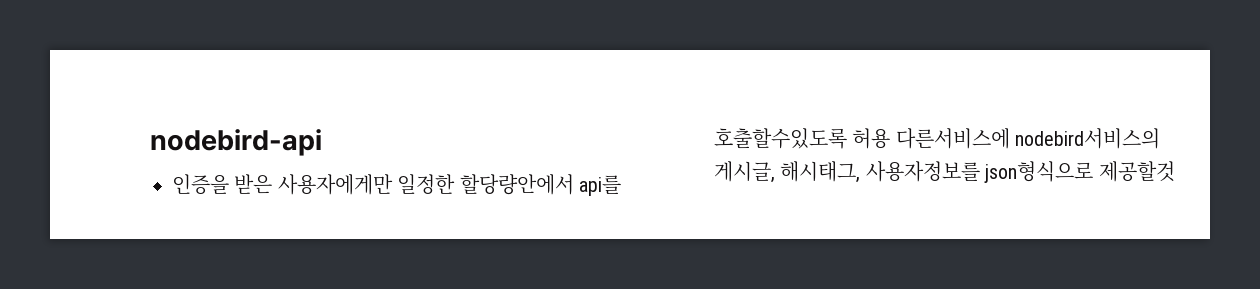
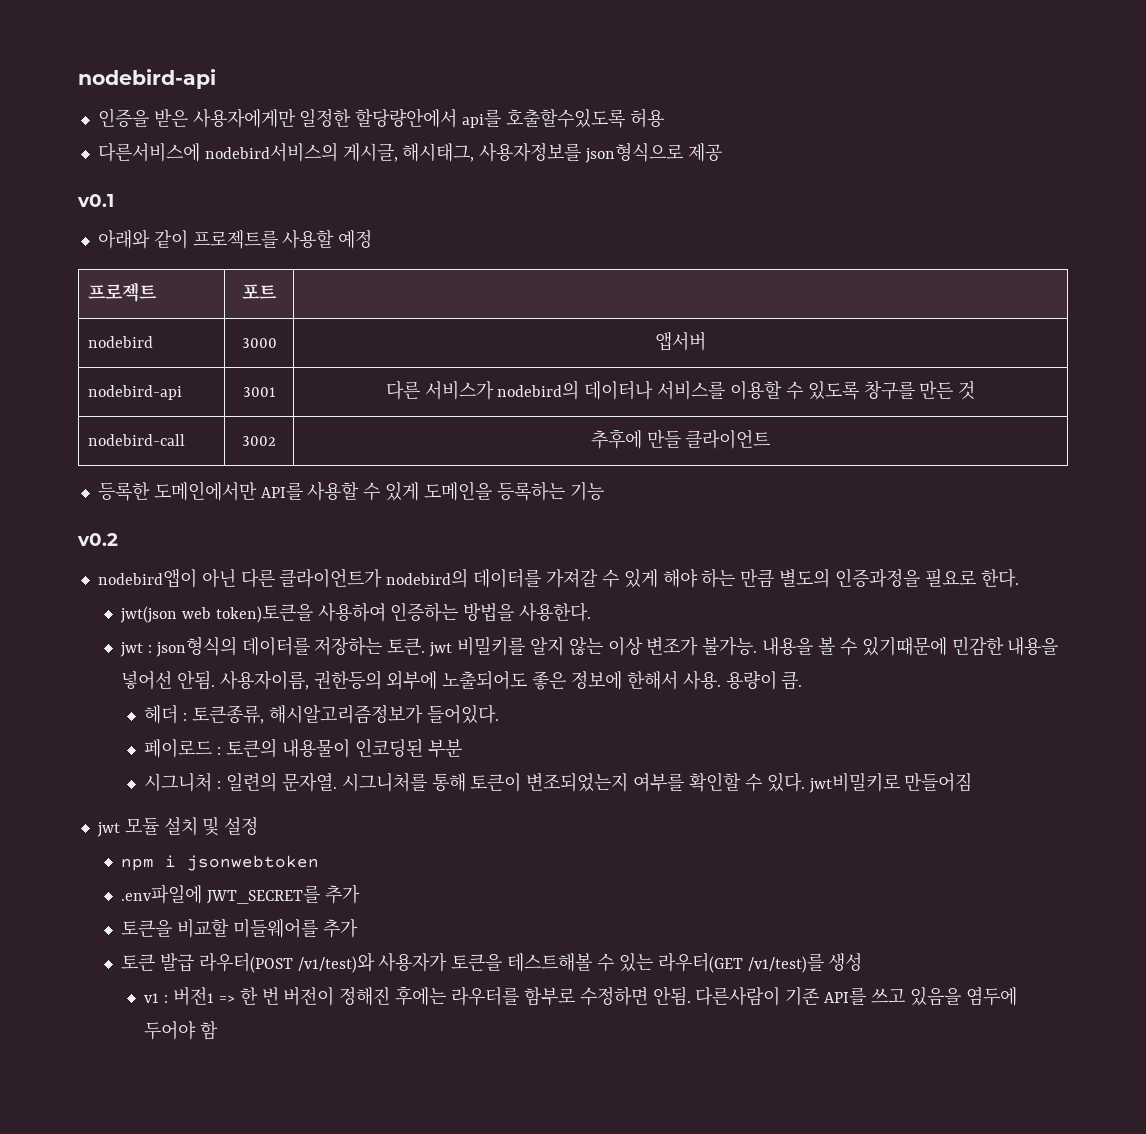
- 인증을 받은 사용자에게만 일정한 할당량안에서 api를 호출할수있도록 허용 다른서비스에 nodebird서비스의 게시글, 해시태그, 사용자정보를 json형식으로 제공할것
+ 인증을 받은 사용자에게만 일정한 할당량안에서 api를 호출할수있도록 허용
+ 다른서비스에 nodebird서비스의 게시글, 해시태그, 사용자정보를 json형식으로 제공
+ v0.1
+ 아래와 같이 프로젝트를 사용할 예정
+ 프로젝트 | 포트 |
+ nodebird | 3000 | 앱서버
+ nodebird-api | 3001 | 다른 서비스가 nodebird의 데이터나 서비스를 이용할 수 있도록 창구를 만든 것
+ nodebird-call | 3002 | 추후에 만들 클라이언트
+ 등록한 도메인에서만 API를 사용할 수 있게 도메인을 등록하는 기능
+ v0.2
+ nodebird앱이 아닌 다른 클라이언트가 nodebird의 데이터를 가져갈 수 있게 해야 하는 만큼 별도의 인증과정을 필요로 한다.
+ jwt(json web token)토큰을 사용하여 인증하는 방법을 사용한다.
+ jwt : json형식의 데이터를 저장하는 토큰. jwt 비밀키를 알지 않는 이상 변조가 불가능. 내용을 볼 수 있기때문에 민감한 내용을 넣어선 안됨. 사용자이름, 권한등의 외부에 노출되어도 좋은 정보에 한해서 사용. 용량이 큼.
+ 헤더 : 토큰종류, 해시알고리즘정보가 들어있다.
+ 페이로드 : 토큰의 내용물이 인코딩된 부분
+ 시그니처 : 일련의 문자열. 시그니처를 통해 토큰이 변조되었는지 여부를 확인할 수 있다. jwt비밀키로 만들어짐
+ jwt 모듈 설치 및 설정
+ npm i jsonwebtoken
+ .env파일에 JWT_SECRET를 추가
+ 토큰을 비교할 미들웨어를 추가
+ 토큰 발급 라우터(POST /v1/test)와 사용자가 토큰을 테스트해볼 수 있는 라우터(GET /v1/test)를 생성
+ v1 : 버전1 => 한 번 버전이 정해진 후에는 라우터를 함부로 수정하면 안됨. 다른사람이 기존 API를 쓰고 있음을 염두에 두어야 함

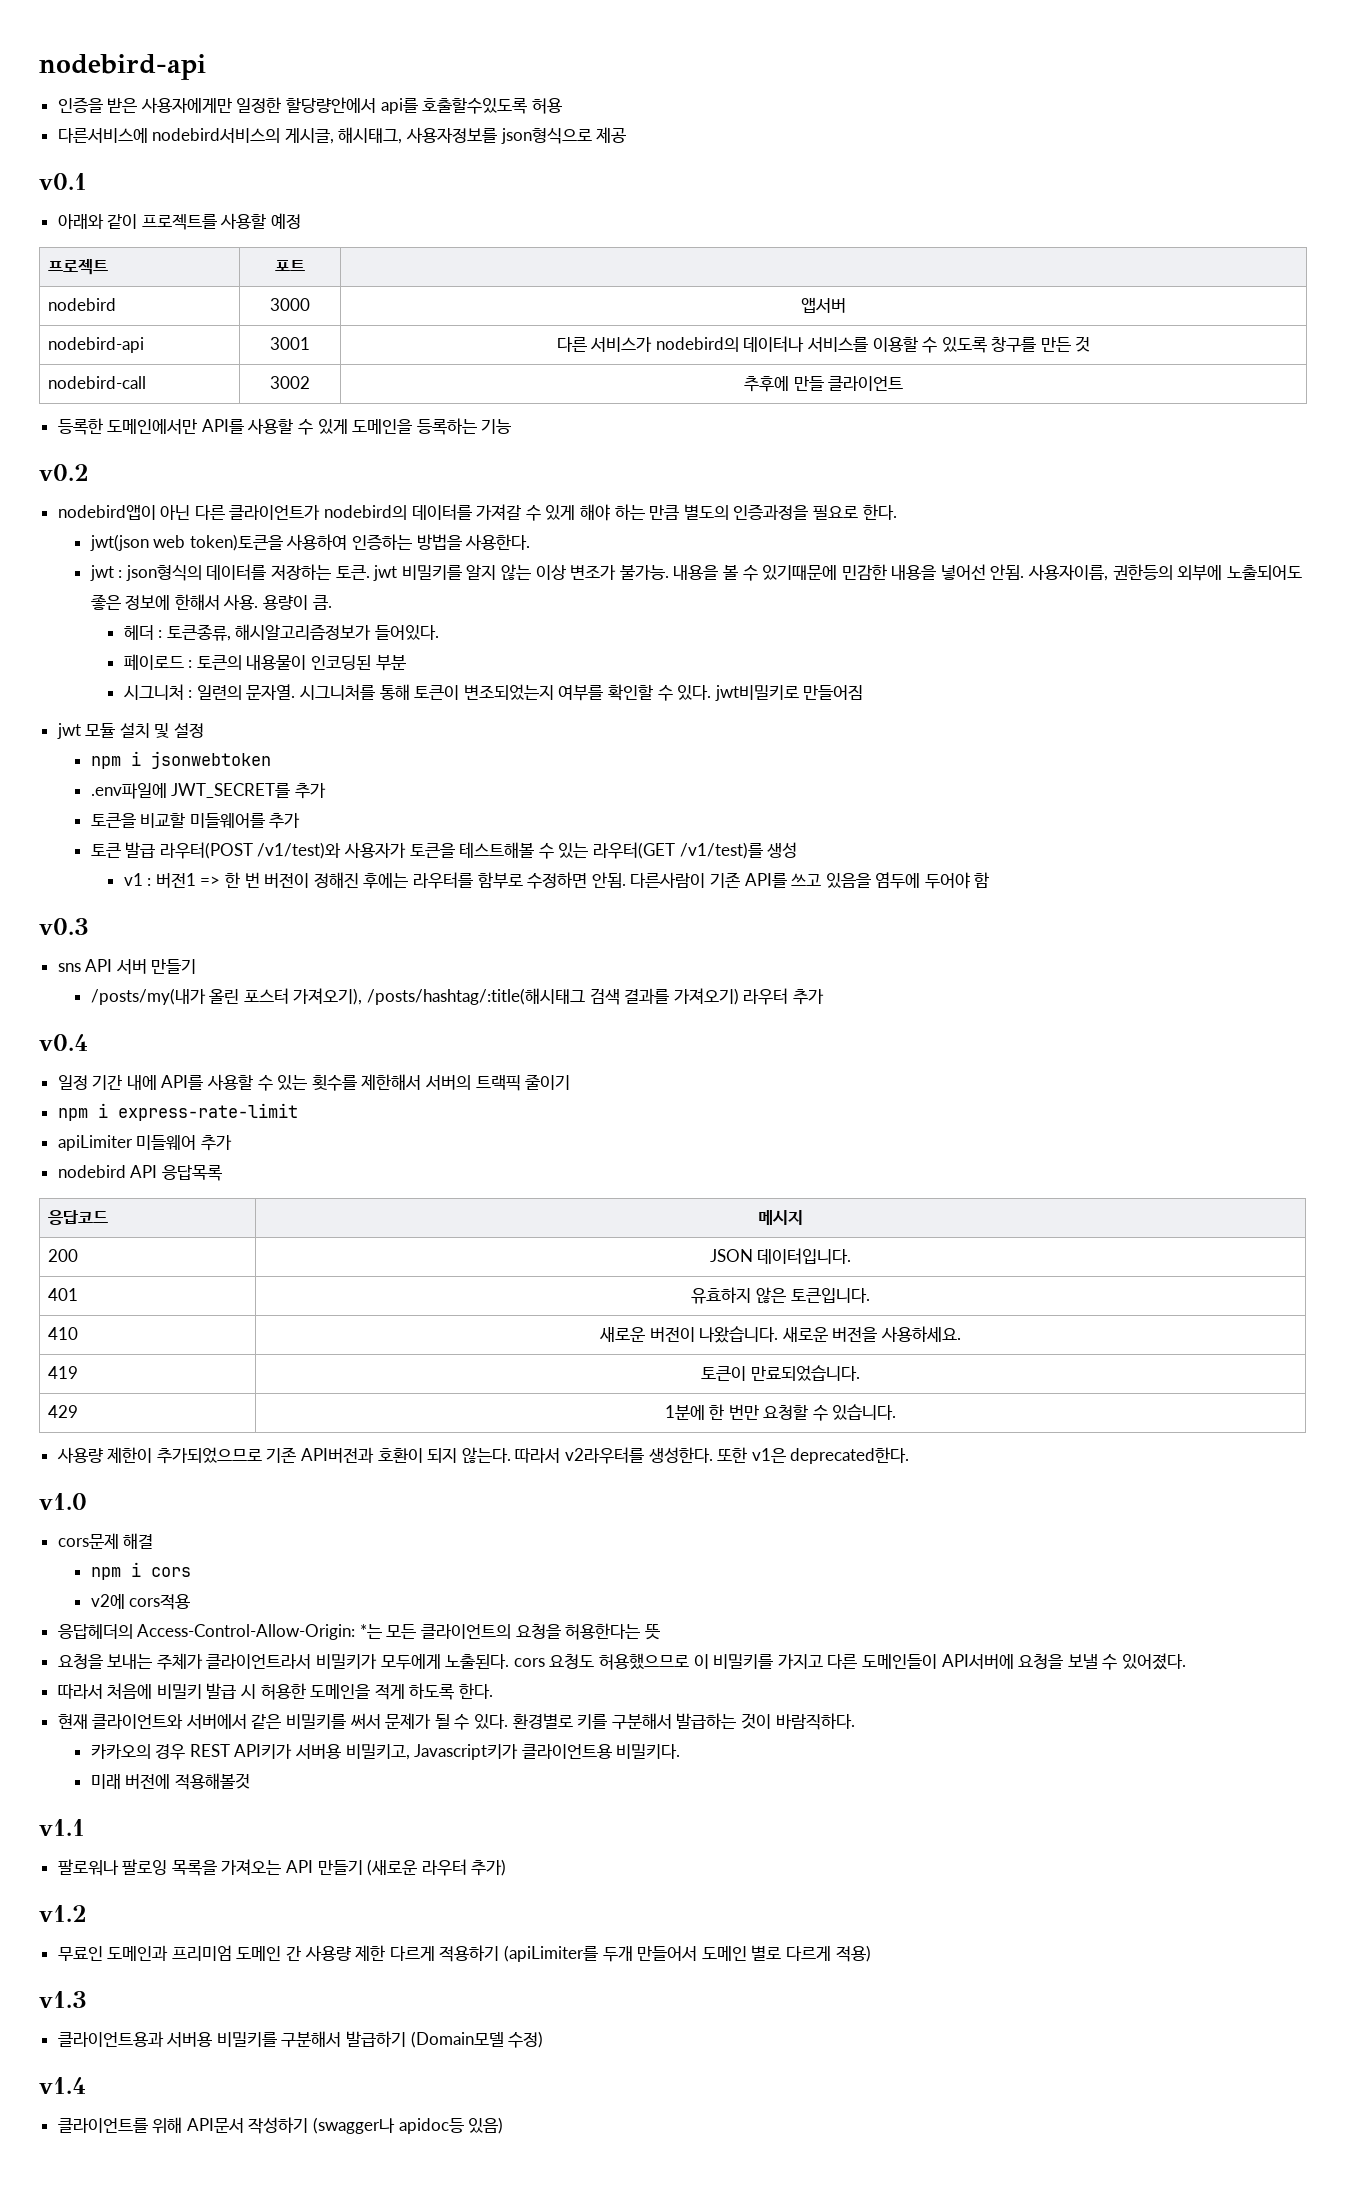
+ v0.3
+ sns API 서버 만들기
+ /posts/my(내가 올린 포스터 가져오기), /posts/hashtag/:title(해시태그 검색 결과를 가져오기) 라우터 추가
+ v0.4
+ 일정 기간 내에 API를 사용할 수 있는 횟수를 제한해서 서버의 트랙픽 줄이기
+ npm i express-rate-limit
+ apiLimiter 미들웨어 추가
+ nodebird API 응답목록
+ 응답코드 | 메시지
+ 200 | JSON 데이터입니다.
+ 401 | 유효하지 않은 토큰입니다.
+ 410 | 새로운 버전이 나왔습니다. 새로운 버전을 사용하세요.
+ 419 | 토큰이 만료되었습니다.
+ 429 | 1분에 한 번만 요청할 수 있습니다.
+ 사용량 제한이 추가되었으므로 기존 API버전과 호환이 되지 않는다. 따라서 v2라우터를 생성한다. 또한 v1은 deprecated한다.
+ v1.0
+ cors문제 해결
+ npm i cors
+ v2에 cors적용
+ 응답헤더의 Access-Control-Allow-Origin: *는 모든 클라이언트의 요청을 허용한다는 뜻
+ 요청을 보내는 주체가 클라이언트라서 비밀키가 모두에게 노출된다. cors 요청도 허용했으므로 이 비밀키를 가지고 다른 도메인들이 API서버에 요청을 보낼 수 있어졌다.
+ 따라서 처음에 비밀키 발급 시 허용한 도메인을 적게 하도록 한다.
+ 현재 클라이언트와 서버에서 같은 비밀키를 써서 문제가 될 수 있다. 환경별로 키를 구분해서 발급하는 것이 바람직하다.
+ 카카오의 경우 REST API키가 서버용 비밀키고, Javascript키가 클라이언트용 비밀키다.
+ 미래 버전에 적용해볼것
+ v1.1
+ 팔로워나 팔로잉 목록을 가져오는 API 만들기 (새로운 라우터 추가)
+ v1.2
+ 무료인 도메인과 프리미엄 도메인 간 사용량 제한 다르게 적용하기 (apiLimiter를 두개 만들어서 도메인 별로 다르게 적용)
+ v1.3
+ 클라이언트용과 서버용 비밀키를 구분해서 발급하기 (Domain모델 수정)
+ v1.4
+ 클라이언트를 위해 API문서 작성하기 (swagger나 apidoc등 있음)

